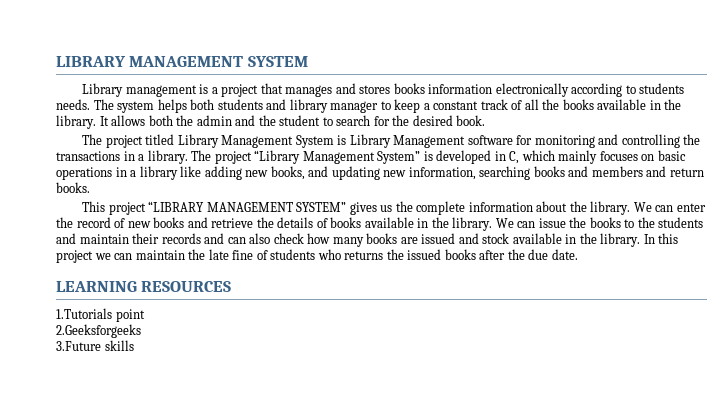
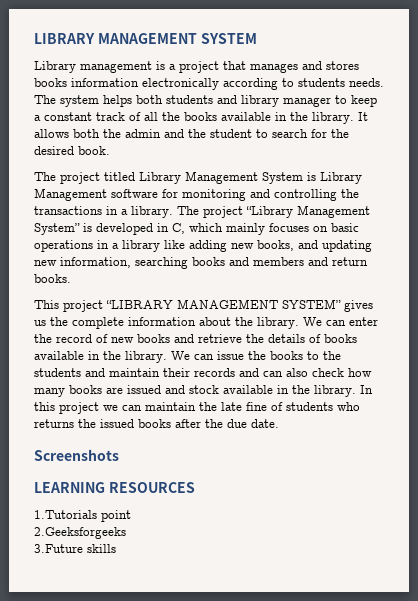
+ Screenshots

